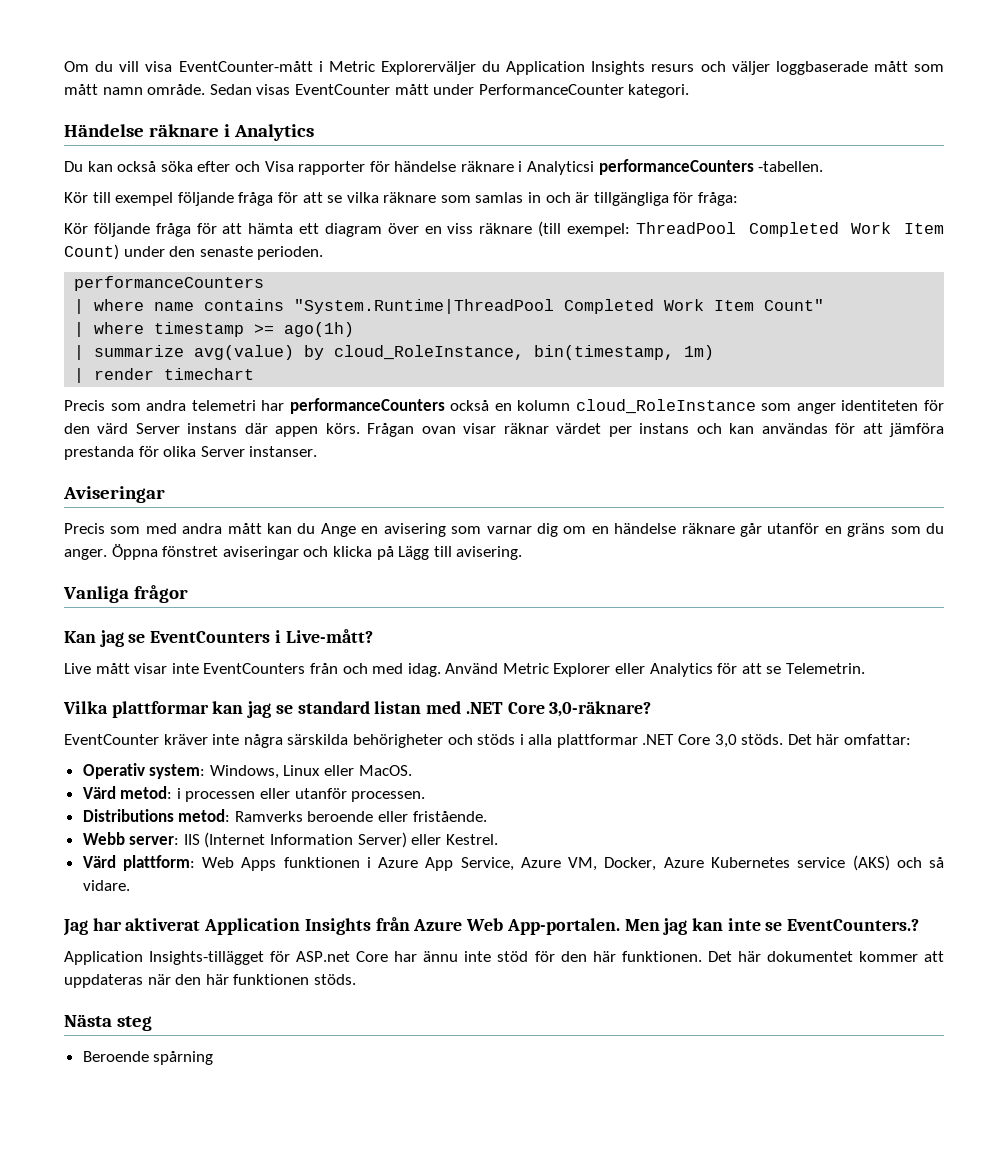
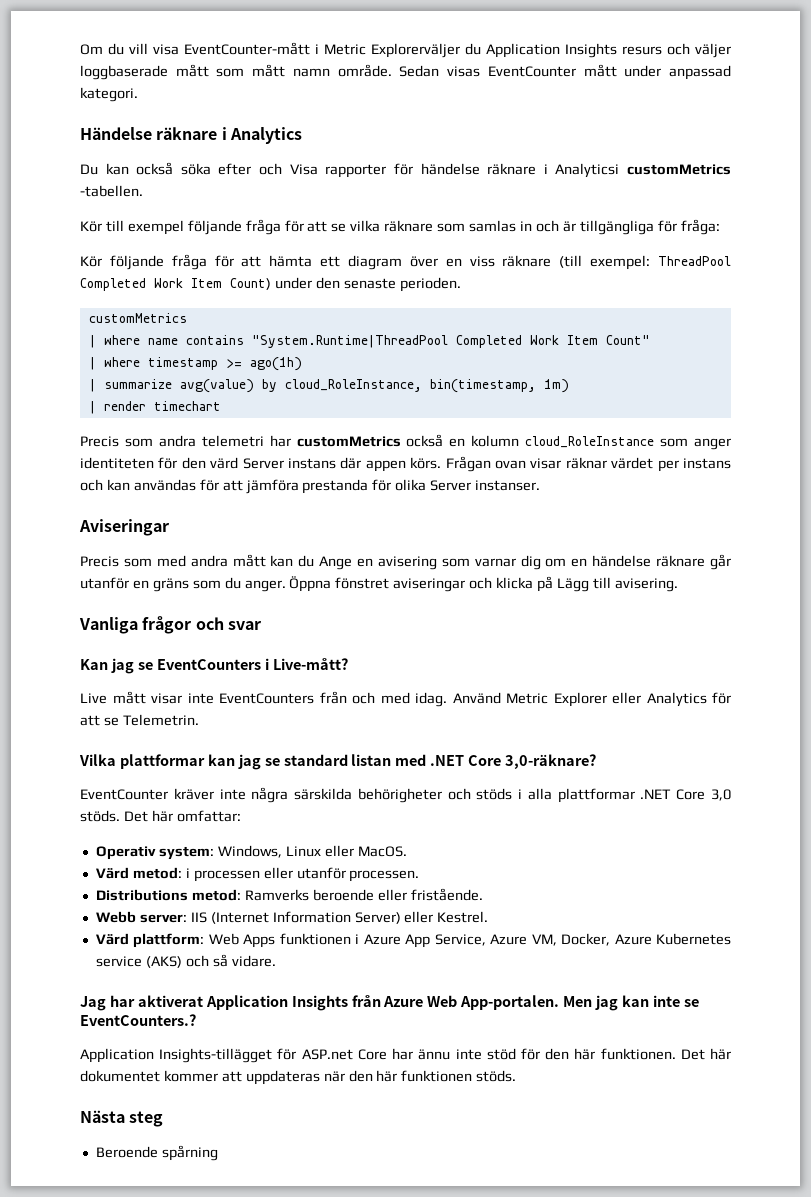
- Sedan visas EventCounter mått under PerformanceCounter kategori.
+ Sedan visas EventCounter mått under anpassad kategori.
- Du kan också söka efter och Visa rapporter för händelse räknare i Analyticsi performanceCounters -tabellen.
+ Du kan också söka efter och Visa rapporter för händelse räknare i Analyticsi customMetrics -tabellen.
  Kör följande fråga för att hämta ett diagram över en viss räknare (till exempel: ThreadPool Completed Work Item Count) under den senaste perioden.
- performanceCounters
+ customMetrics
- Precis som andra telemetri har performanceCounters också en kolumn cloud_RoleInstance som anger identiteten för den värd Server instans där appen körs.
+ Precis som andra telemetri har customMetrics också en kolumn cloud_RoleInstance som anger identiteten för den värd Server instans där appen körs.
- Vanliga frågor
+ Vanliga frågor och svar

